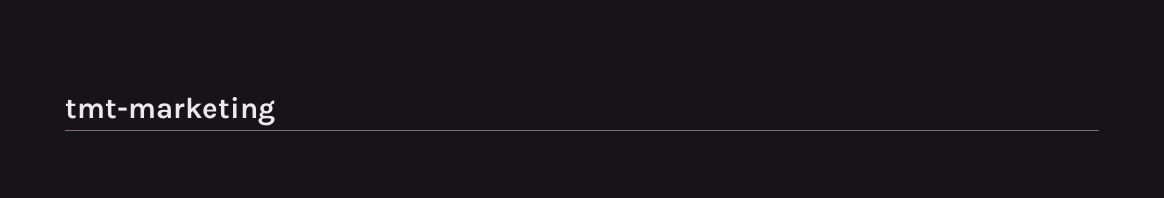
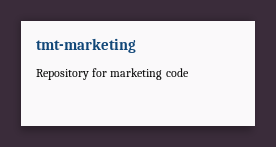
+ Repository for marketing code

